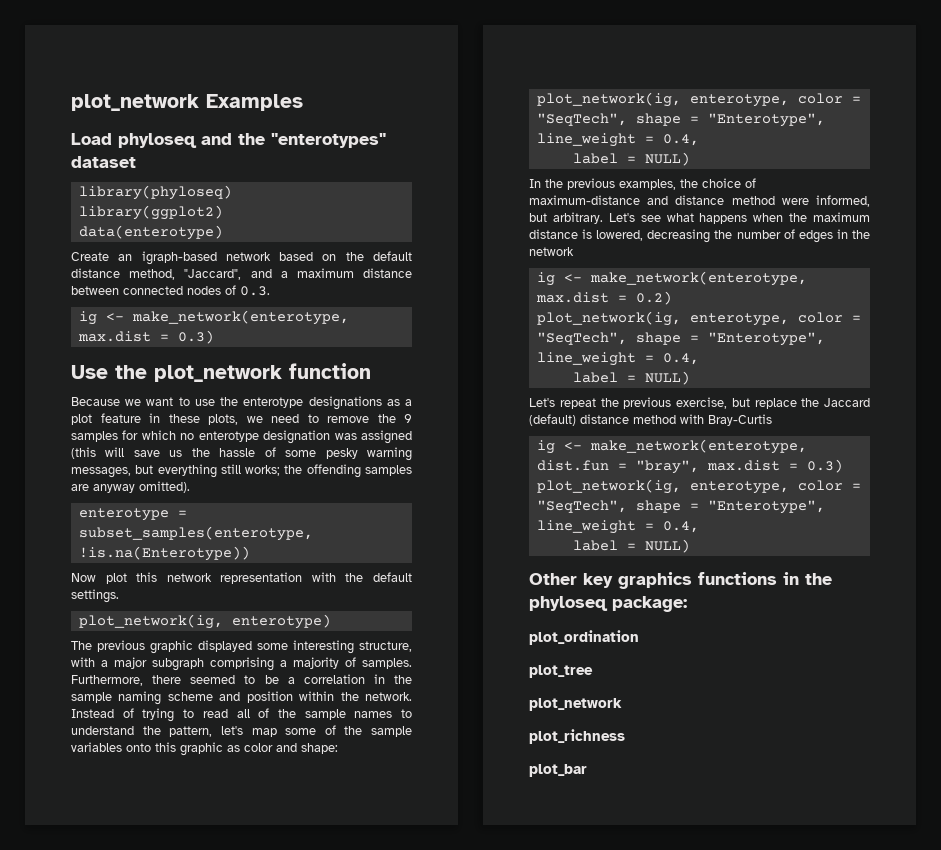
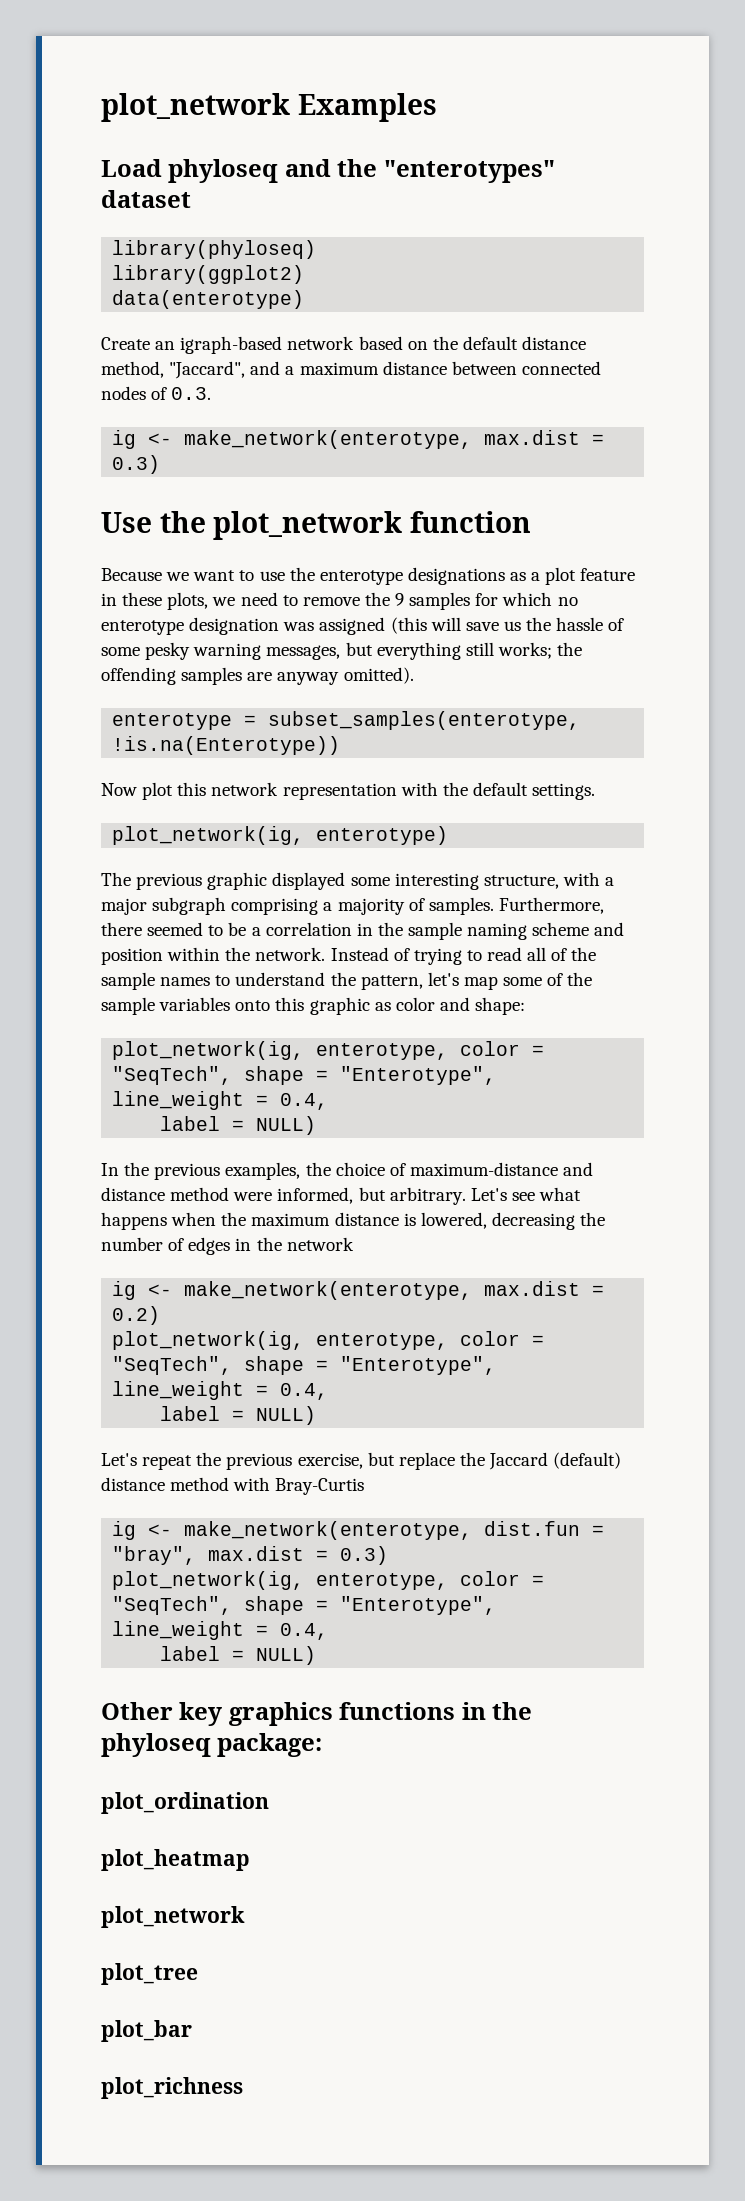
- plot_tree
+ plot_heatmap
- plot_richness
+ plot_tree
+ plot_richness

